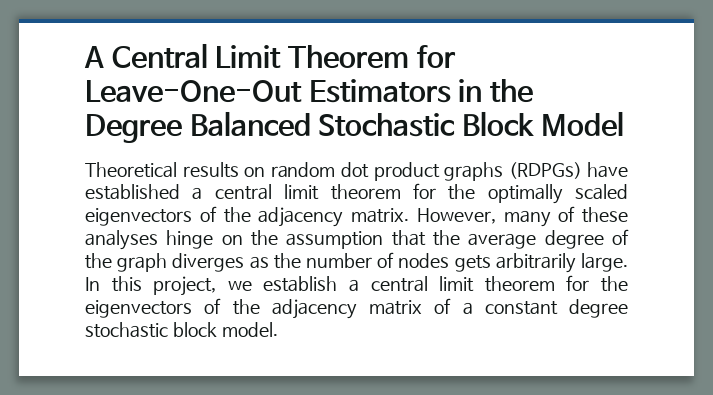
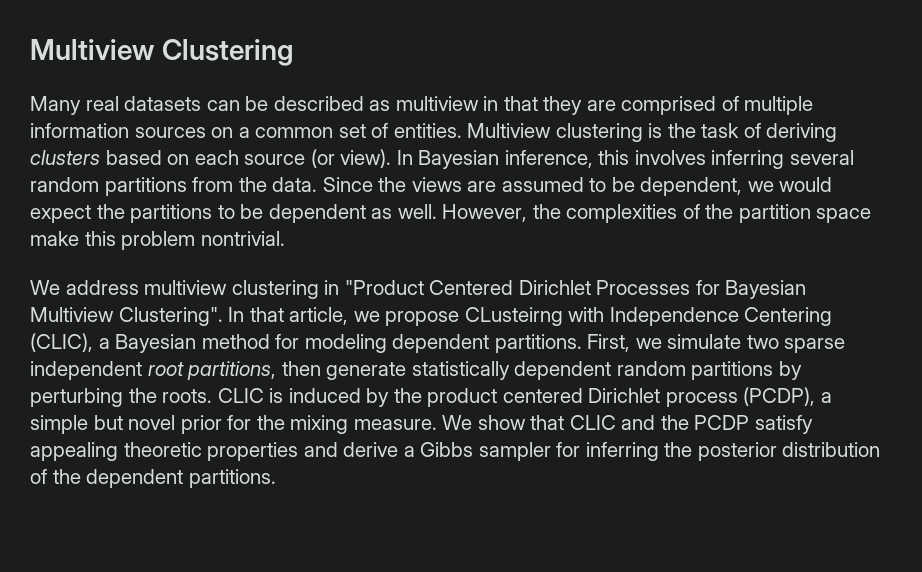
- A Central Limit Theorem for Leave-One-Out Estimators in the Degree Balanced Stochastic Block Model
- Theoretical results on random dot product graphs (RDPGs) have established a central limit theorem for the optimally scaled eigenvectors of the adjacency matrix. However, many of these analyses hinge on the assumption that the average degree of the graph diverges as the number of nodes gets arbitrarily large. In this project, we establish a central limit theorem for the eigenvectors of the adjacency matrix of a constant degree stochastic block model.
+ Multiview Clustering
+ Many real datasets can be described as multiview in that they are comprised of multiple information sources on a common set of entities. Multiview clustering is the task of deriving clusters based on each source (or view). In Bayesian inference, this involves inferring several random partitions from the data. Since the views are assumed to be dependent, we would expect the partitions to be dependent as well. However, the complexities of the partition space make this problem nontrivial.
+ We address multiview clustering in "Product Centered Dirichlet Processes for Bayesian Multiview Clustering". In that article, we propose CLusteirng with Independence Centering (CLIC), a Bayesian method for modeling dependent partitions. First, we simulate two sparse independent root partitions, then generate statistically dependent random partitions by perturbing the roots. CLIC is induced by the product centered Dirichlet process (PCDP), a simple but novel prior for the mixing measure. We show that CLIC and the PCDP satisfy appealing theoretic properties and derive a Gibbs sampler for inferring the posterior distribution of the dependent partitions.

